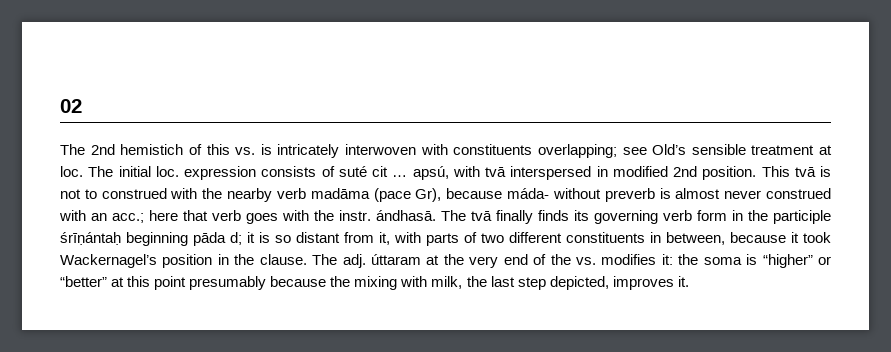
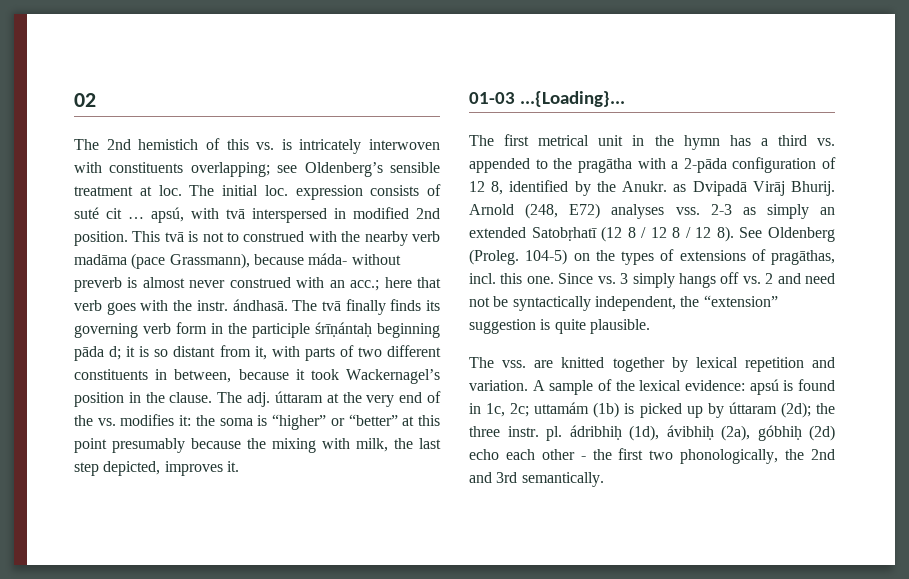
- The 2nd hemistich of this vs. is intricately interwoven with constituents overlapping; see Old’s sensible treatment at loc.
+ The 2nd hemistich of this vs. is intricately interwoven with constituents overlapping; see Oldenberg’s sensible treatment at loc.
- This tvā is not to construed with the nearby verb madāma (pace Gr), because máda- without preverb is almost never construed with an acc.; here that verb goes with the instr. ándhasā.
+ This tvā is not to construed with the nearby verb madāma (pace Grassmann), because máda- without preverb is almost never construed with an acc.; here that verb goes with the instr. ándhasā.
+ 01-03 ...{Loading}...
+ The first metrical unit in the hymn has a third vs. appended to the pragātha with a 2-pāda configuration of 12 8, identified by the Anukr. as Dvipadā Virāj Bhurij. Arnold (248, E72) analyses vss. 2-3 as simply an extended Satobṛhatī (12 8 / 12 8 / 12 8). See Oldenberg (Proleg. 104-5) on the types of extensions of pragāthas, incl. this one. Since vs. 3 simply hangs off vs. 2 and need not be syntactically independent, the “extension” suggestion is quite plausible.
+ The vss. are knitted together by lexical repetition and variation. A sample of the lexical evidence: apsú is found in 1c, 2c; uttamám (1b) is picked up by úttaram (2d); the three instr. pl. ádribhiḥ (1d), ávibhiḥ (2a), góbhiḥ (2d) echo each other - the first two phonologically, the 2nd and 3rd semantically.

